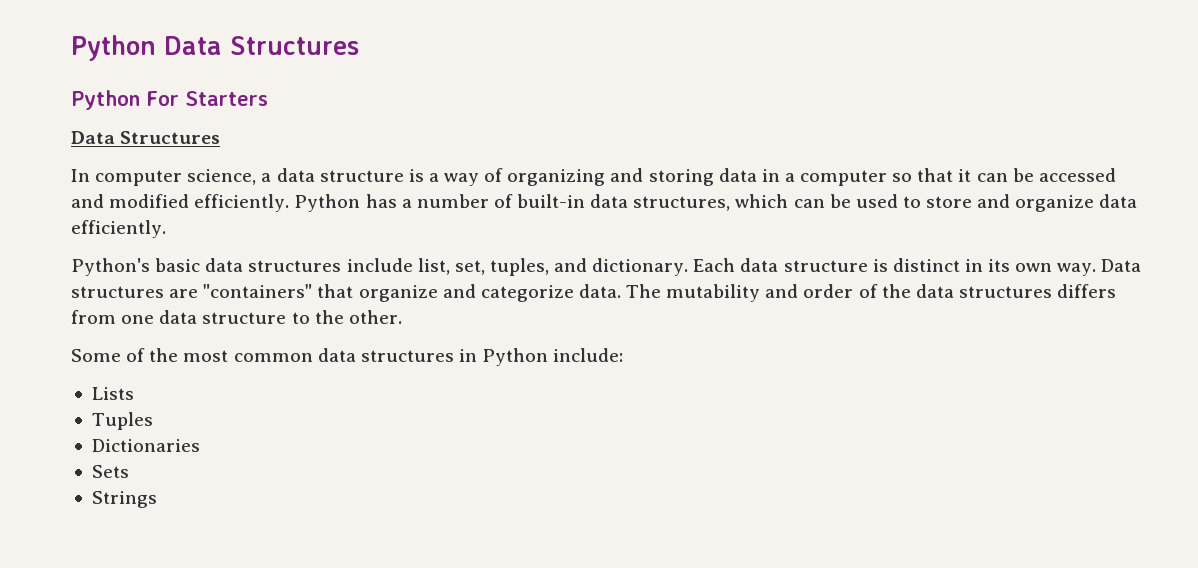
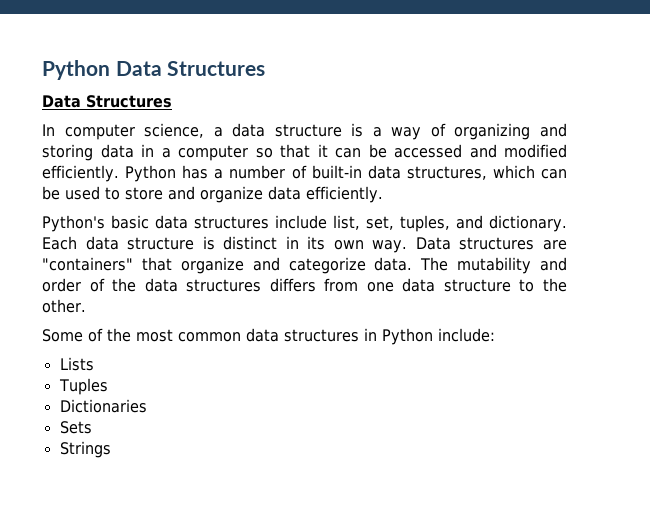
- Python For Starters

